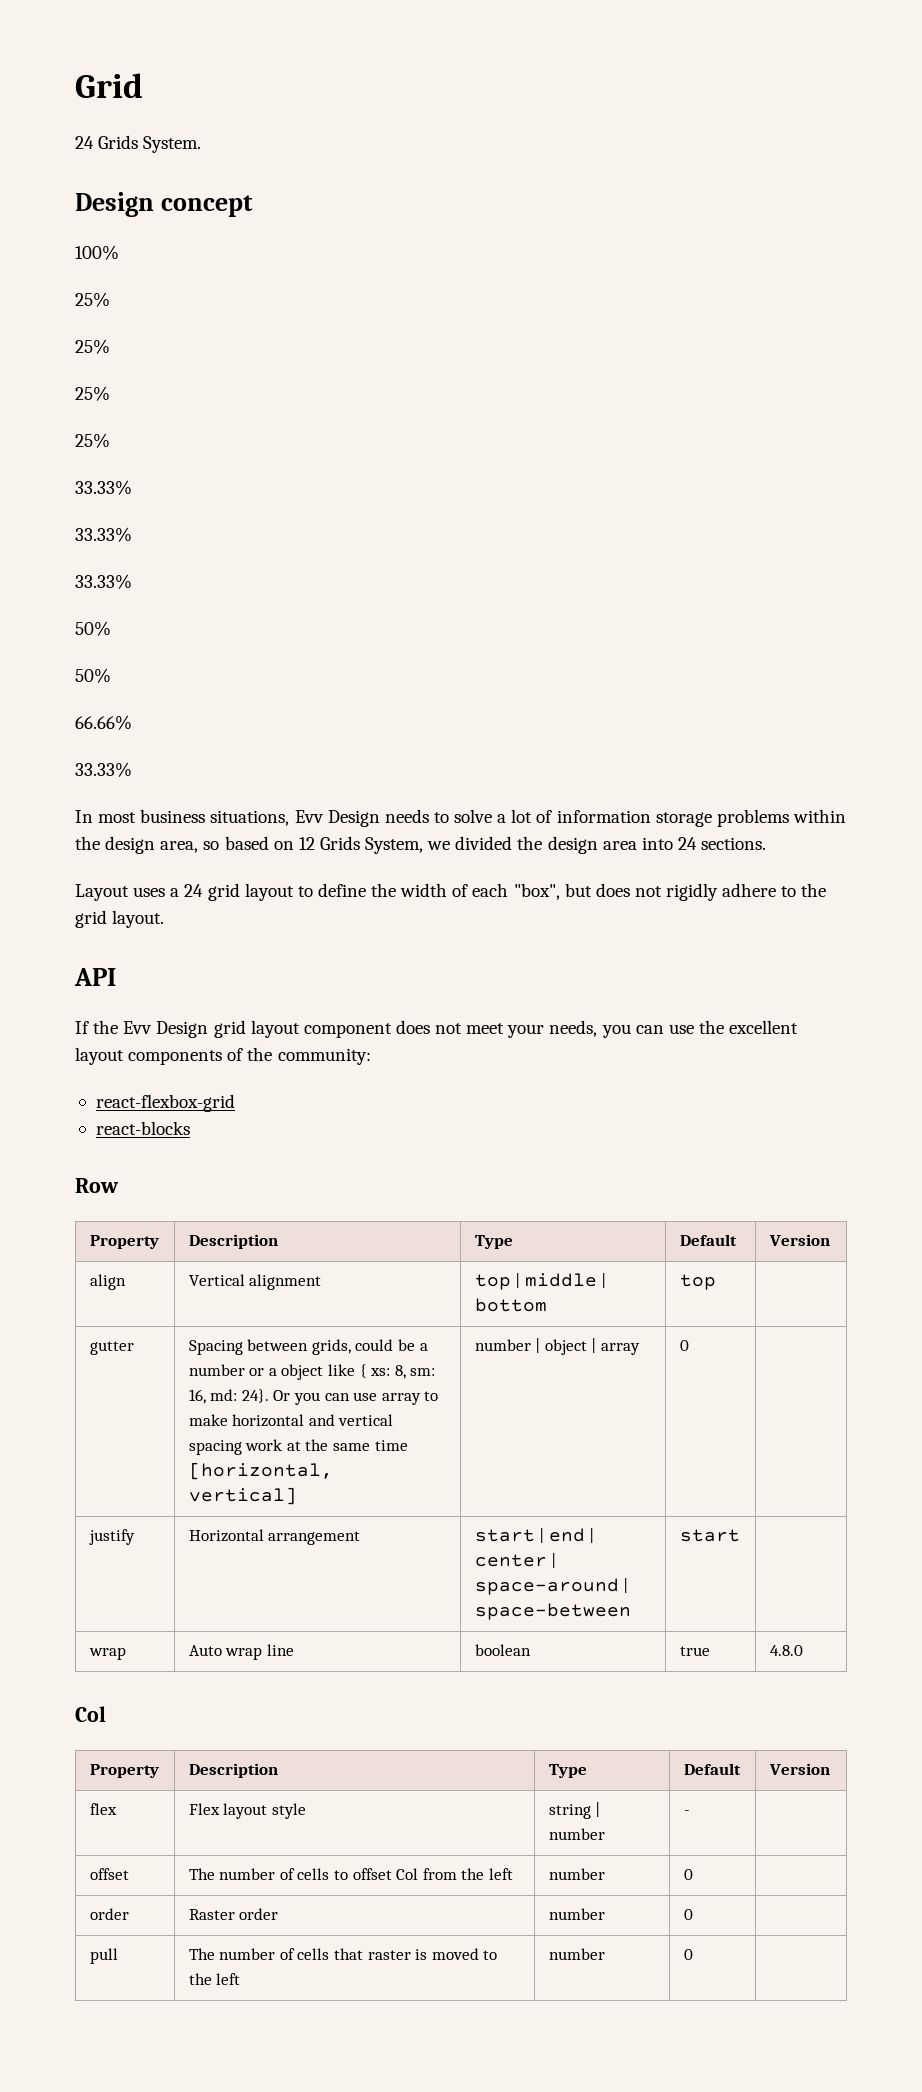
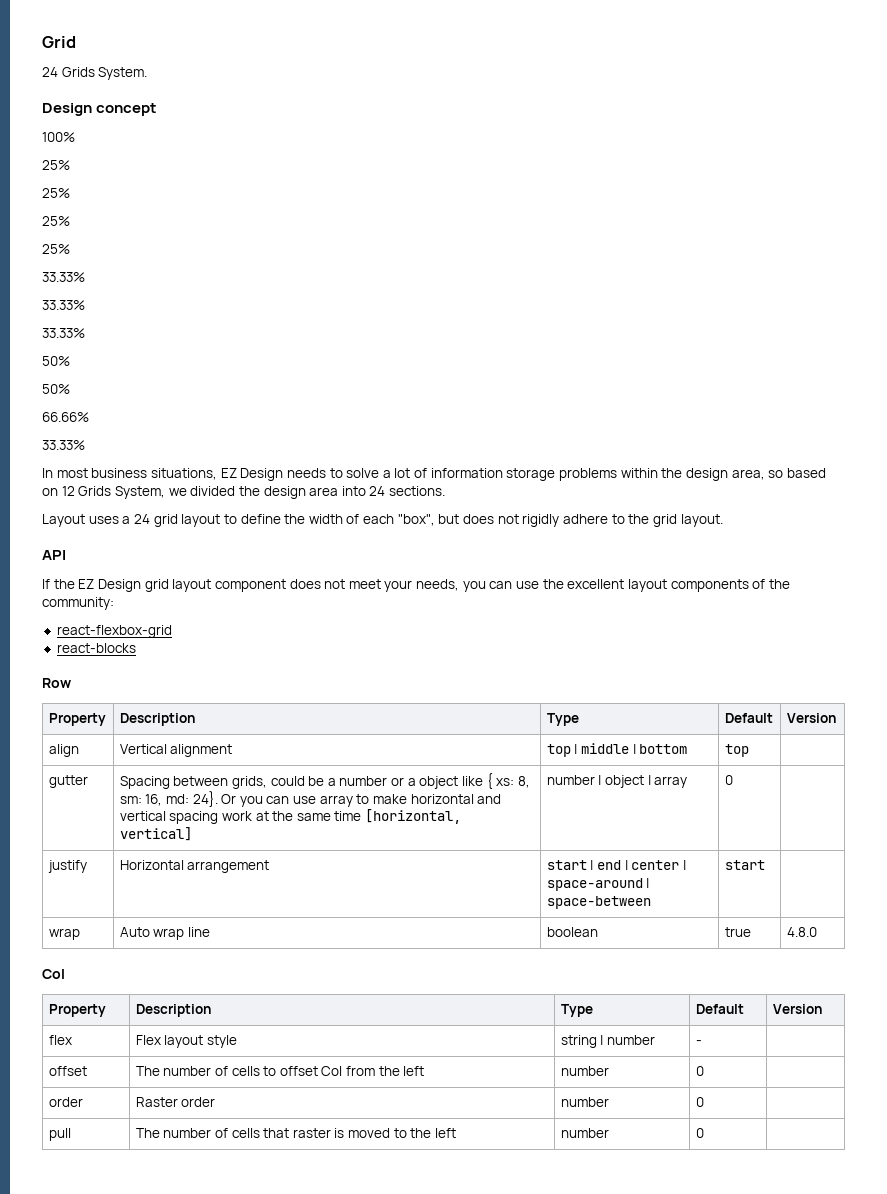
- In most business situations, Evv Design needs to solve a lot of information storage problems within the design area, so based on 12 Grids System, we divided the design area into 24 sections.
+ In most business situations, EZ Design needs to solve a lot of information storage problems within the design area, so based on 12 Grids System, we divided the design area into 24 sections.
- If the Evv Design grid layout component does not meet your needs, you can use the excellent layout components of the community:
+ If the EZ Design grid layout component does not meet your needs, you can use the excellent layout components of the community:

